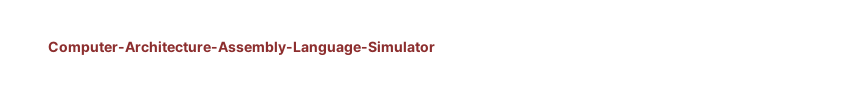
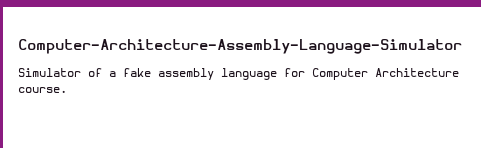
+ Simulator of a fake assembly language for Computer Architecture course.

